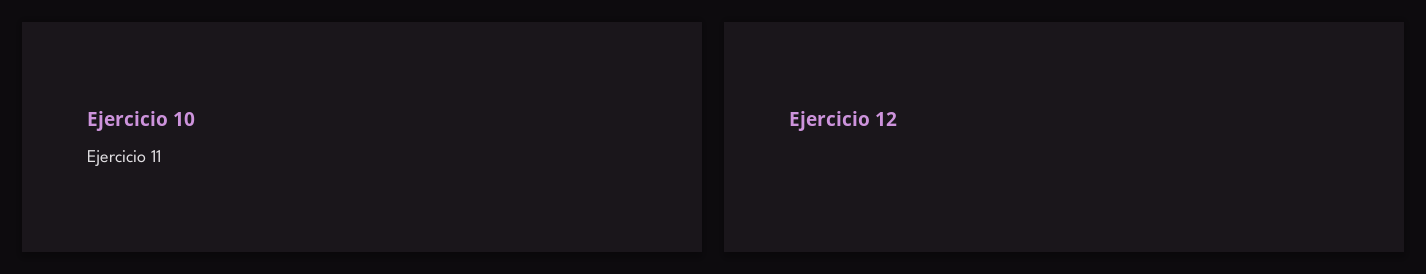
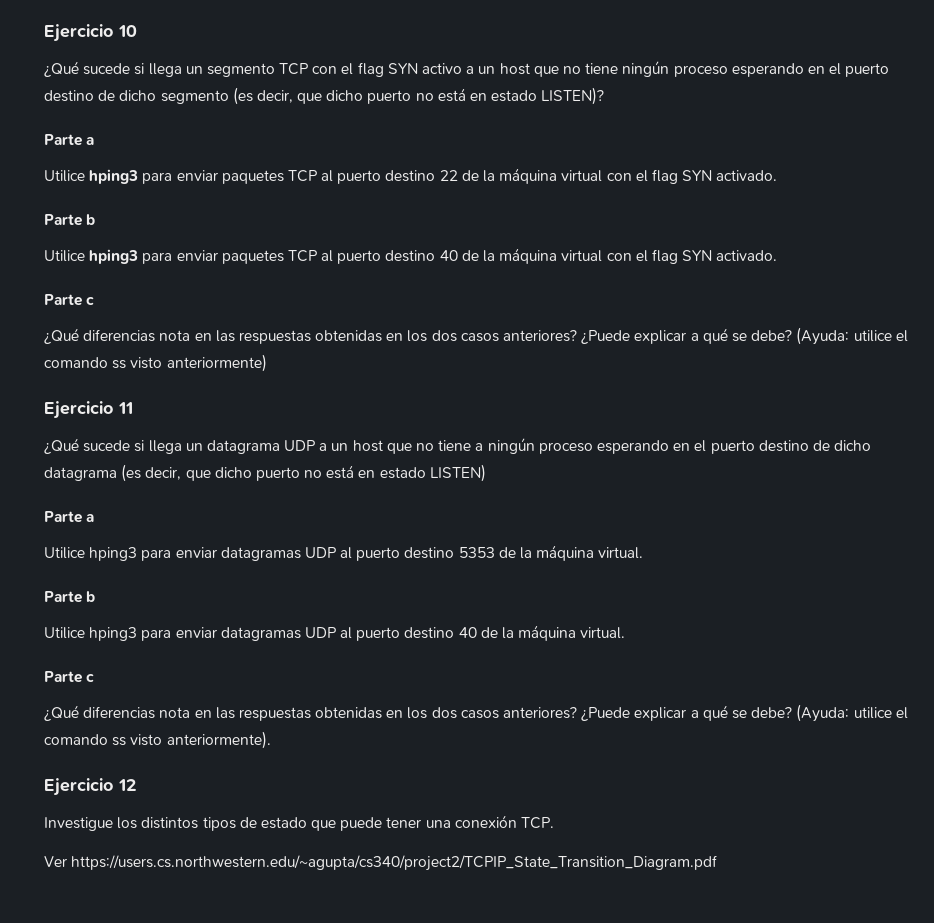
+ ¿Qué sucede si llega un segmento TCP con el flag SYN activo a un host que no tiene ningún proceso esperando en el puerto destino de dicho segmento (es decir, que dicho puerto no está en estado LISTEN)?
+ Parte a
+ Utilice hping3 para enviar paquetes TCP al puerto destino 22 de la máquina virtual con el flag SYN activado.
+ Parte b
+ Utilice hping3 para enviar paquetes TCP al puerto destino 40 de la máquina virtual con el flag SYN activado.
+ Parte c
+ ¿Qué diferencias nota en las respuestas obtenidas en los dos casos anteriores? ¿Puede explicar a qué se debe? (Ayuda: utilice el comando ss visto anteriormente)
  Ejercicio 11
+ ¿Qué sucede si llega un datagrama UDP a un host que no tiene a ningún proceso esperando en el puerto destino de dicho datagrama (es decir, que dicho puerto no está en estado LISTEN)
+ Parte a
+ Utilice hping3 para enviar datagramas UDP al puerto destino 5353 de la máquina virtual.
+ Parte b
+ Utilice hping3 para enviar datagramas UDP al puerto destino 40 de la máquina virtual.
+ Parte c
+ ¿Qué diferencias nota en las respuestas obtenidas en los dos casos anteriores? ¿Puede explicar a qué se debe? (Ayuda: utilice el comando ss visto anteriormente).
  Ejercicio 12
+ Investigue los distintos tipos de estado que puede tener una conexión TCP.
+ Ver https://users.cs.northwestern.edu/~agupta/cs340/project2/TCPIP_State_Transition_Diagram.pdf

